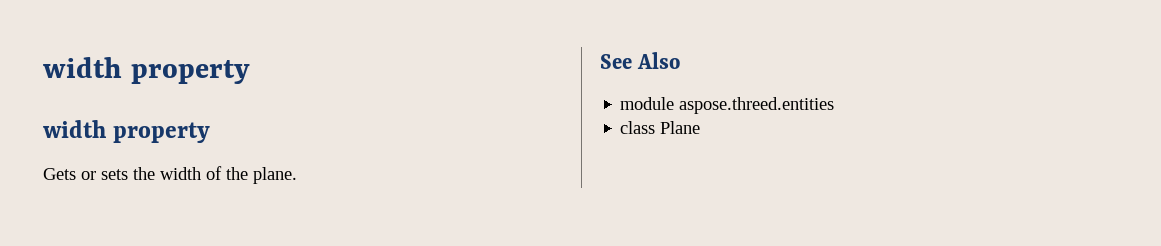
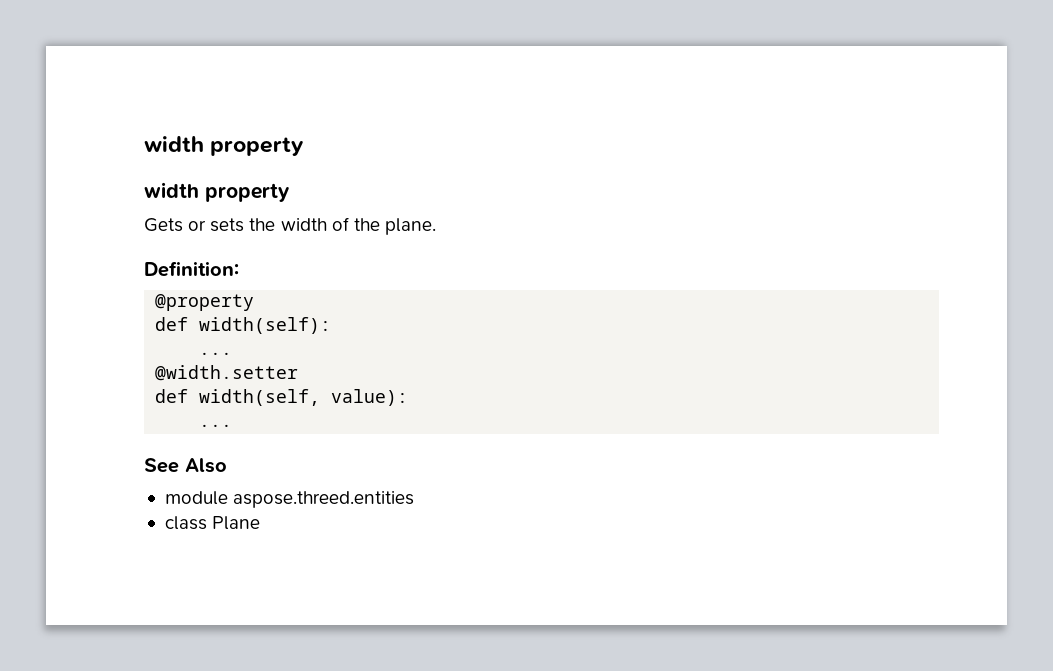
+ Definition:
+ @property
+ def width(self):
+ ...
+ @width.setter
+ def width(self, value):
+ ...

